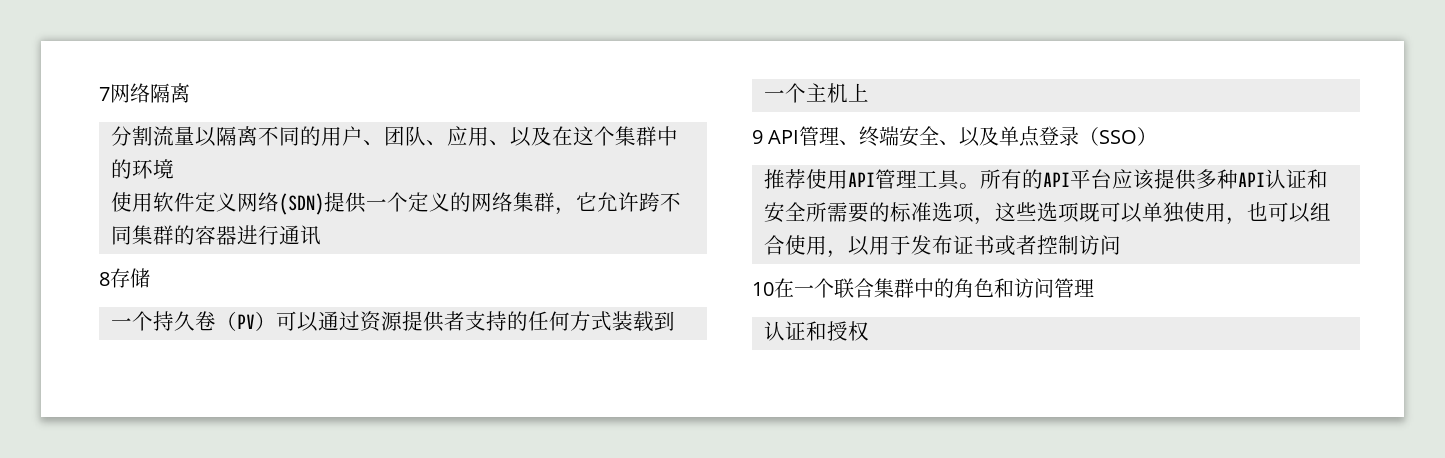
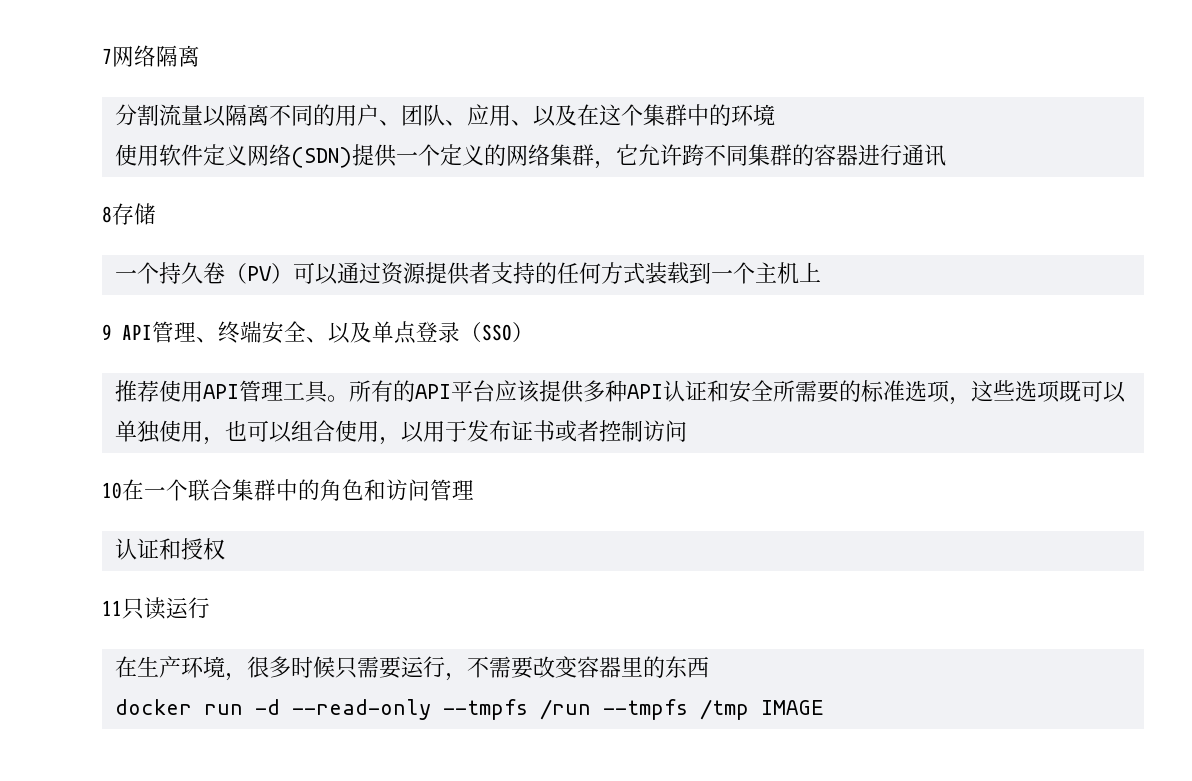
+ 11只读运行
+ 在生产环境，很多时候只需要运行，不需要改变容器里的东西
+ docker run -d --read-only --tmpfs /run --tmpfs /tmp IMAGE

